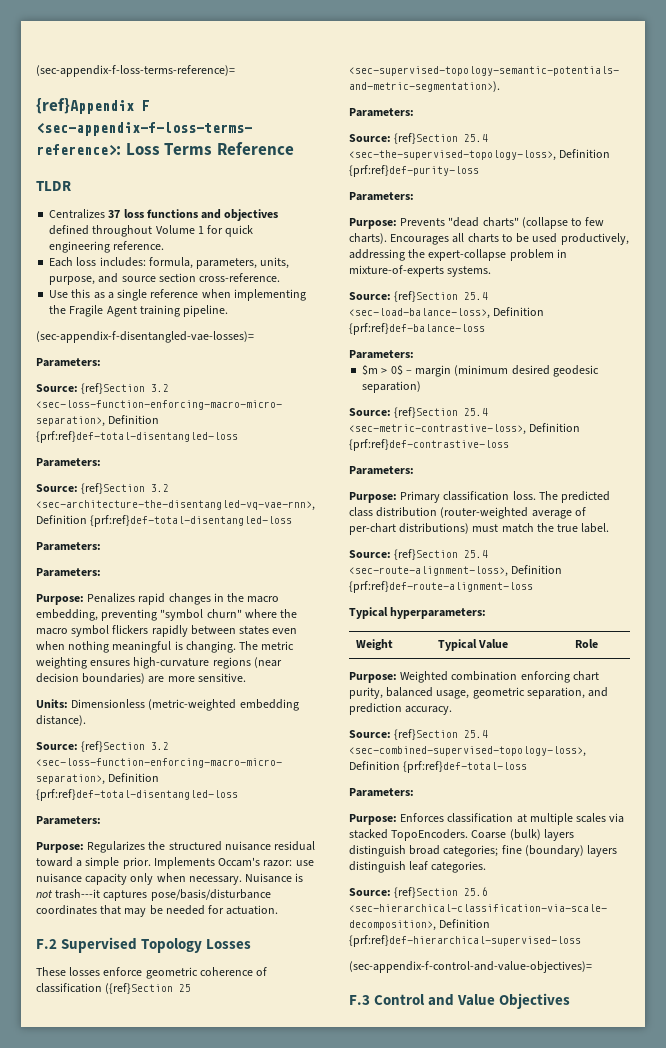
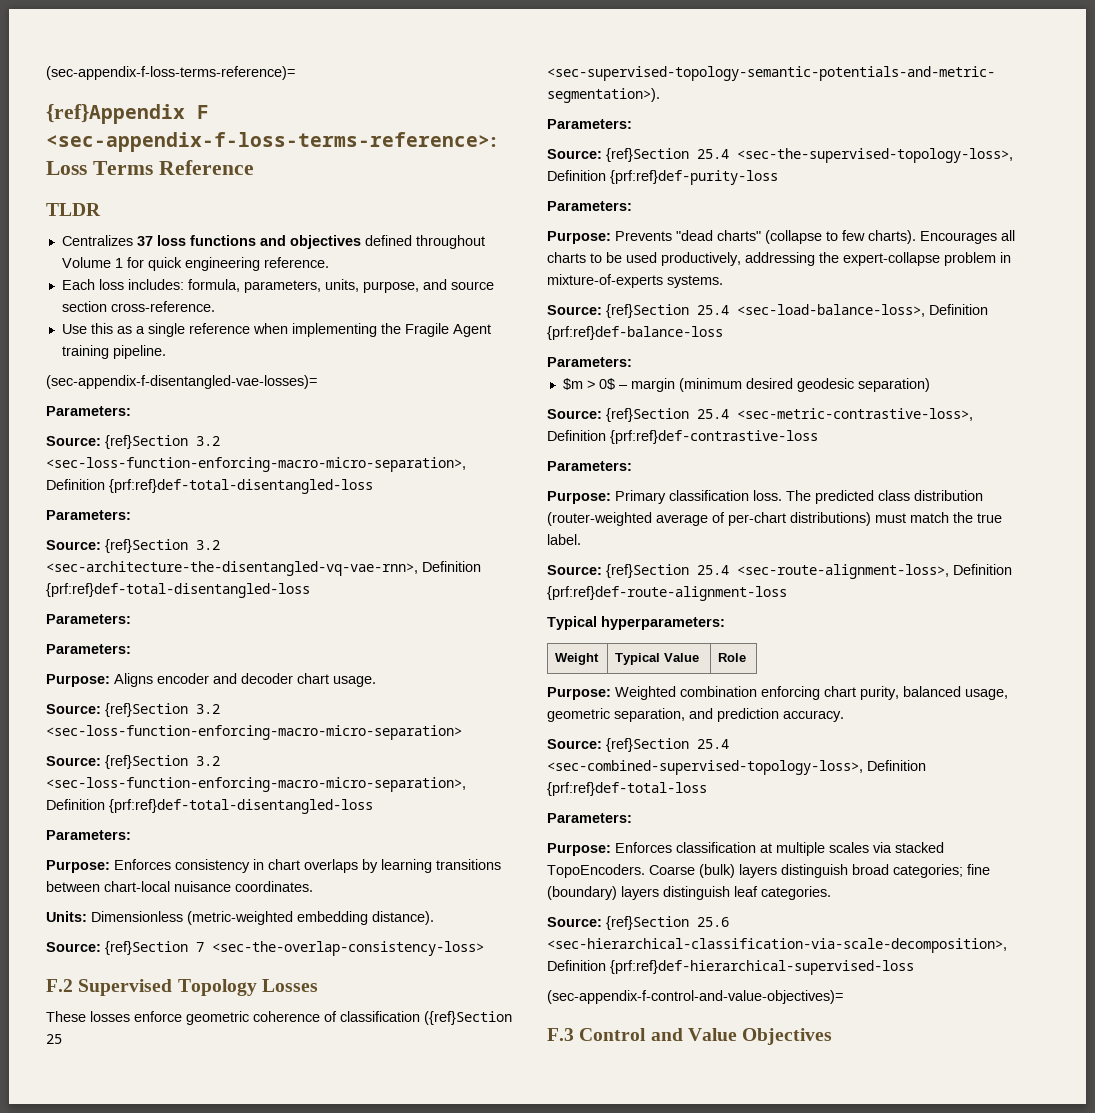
- Purpose: Penalizes rapid changes in the macro embedding, preventing "symbol churn" where the macro symbol flickers rapidly between states even when nothing meaningful is changing. The metric weighting ensures high-curvature regions (near decision boundaries) are more sensitive.
- Units: Dimensionless (metric-weighted embedding distance).
+ Purpose: Aligns encoder and decoder chart usage.
+ Source: {ref}Section 3.2 <sec-loss-function-enforcing-macro-micro-separation>
- Purpose: Regularizes the structured nuisance residual toward a simple prior. Implements Occam's razor: use nuisance capacity only when necessary. Nuisance is not trash---it captures pose/basis/disturbance coordinates that may be needed for actuation.
+ Purpose: Enforces consistency in chart overlaps by learning transitions between chart-local nuisance coordinates.
+ Units: Dimensionless (metric-weighted embedding distance).
+ Source: {ref}Section 7 <sec-the-overlap-consistency-loss>

